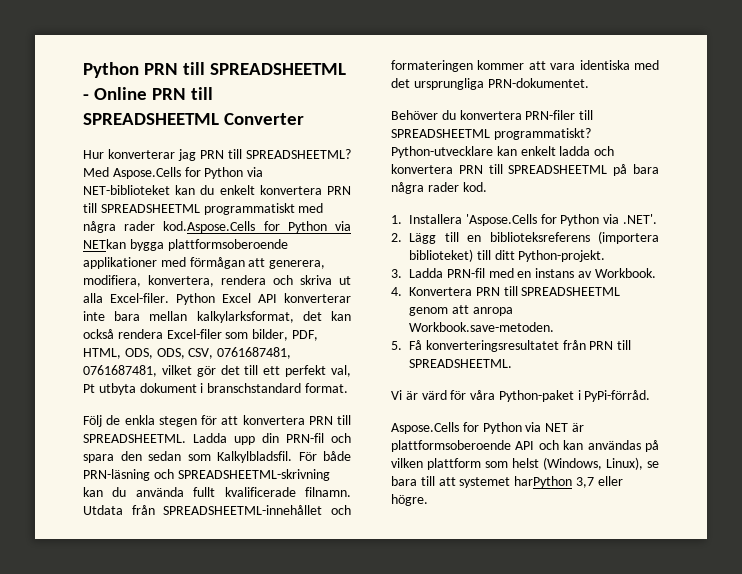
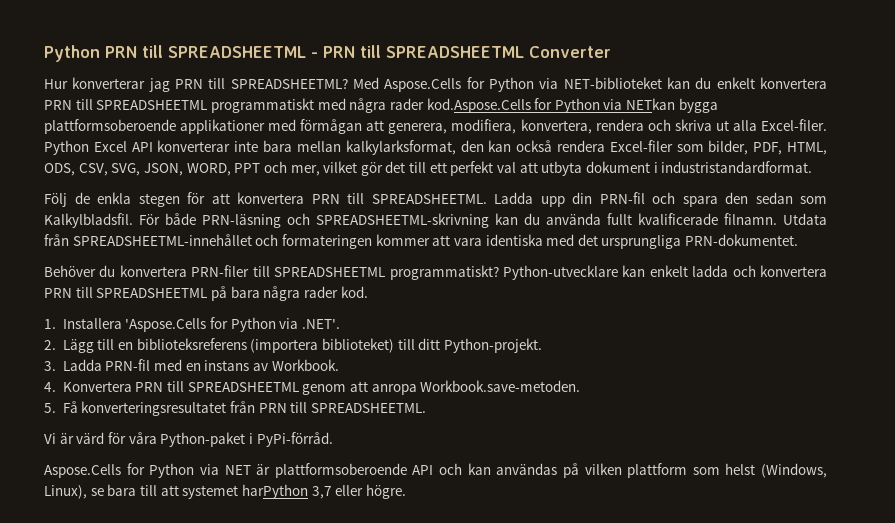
- Python PRN till SPREADSHEETML - Online PRN till SPREADSHEETML Converter
+ Python PRN till SPREADSHEETML - PRN till SPREADSHEETML Converter
- Python Excel API konverterar inte bara mellan kalkylarksformat, det kan också rendera Excel-filer som bilder, PDF, HTML, ODS, ODS, CSV, 0761687481, 0761687481, vilket gör det till ett perfekt val, Pt utbyta dokument i branschstandard format.
+ Python Excel API konverterar inte bara mellan kalkylarksformat, den kan också rendera Excel-filer som bilder, PDF, HTML, ODS, CSV, SVG, JSON, WORD, PPT och mer, vilket gör det till ett perfekt val att utbyta dokument i industristandardformat.

